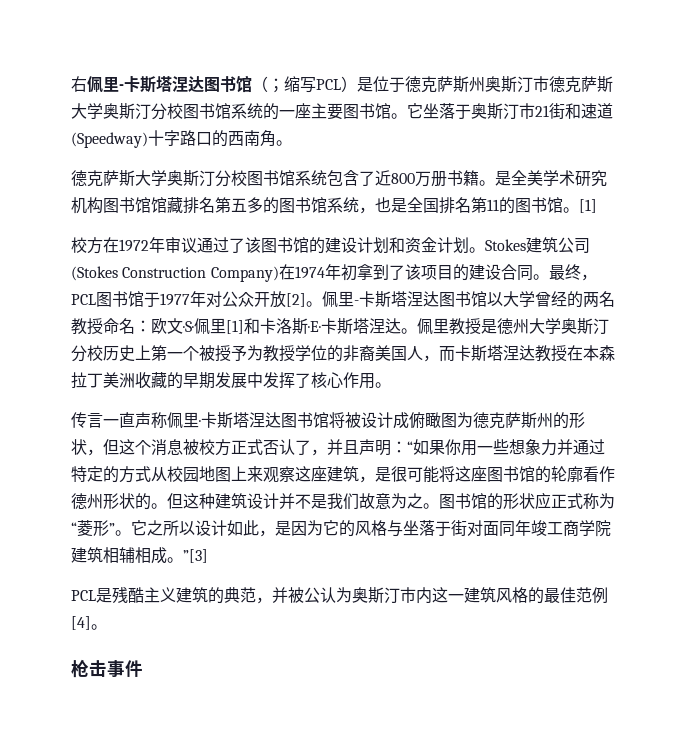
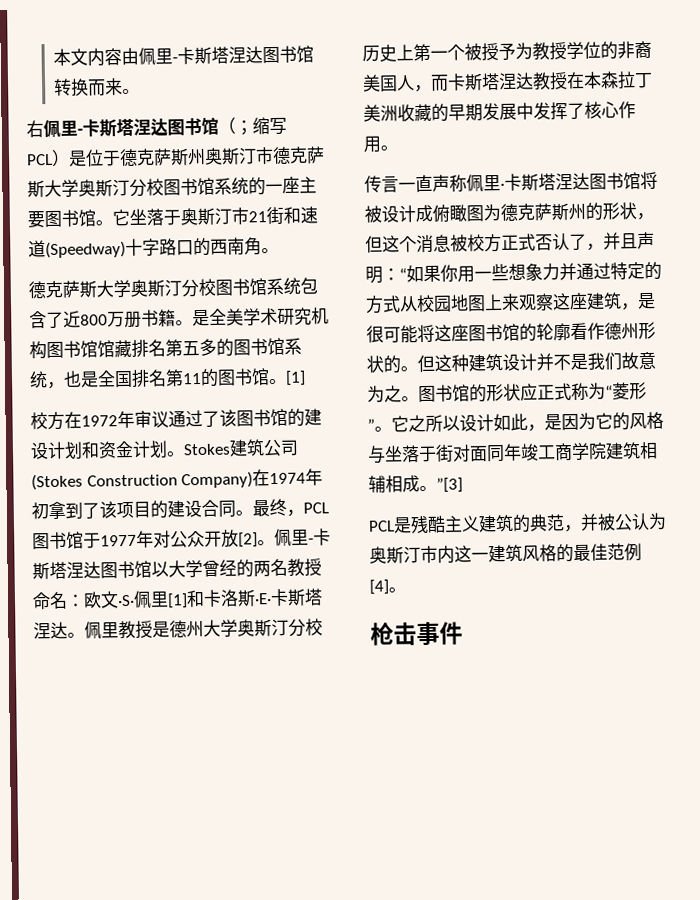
+ 本文内容由佩里-卡斯塔涅达图书馆转换而来。

